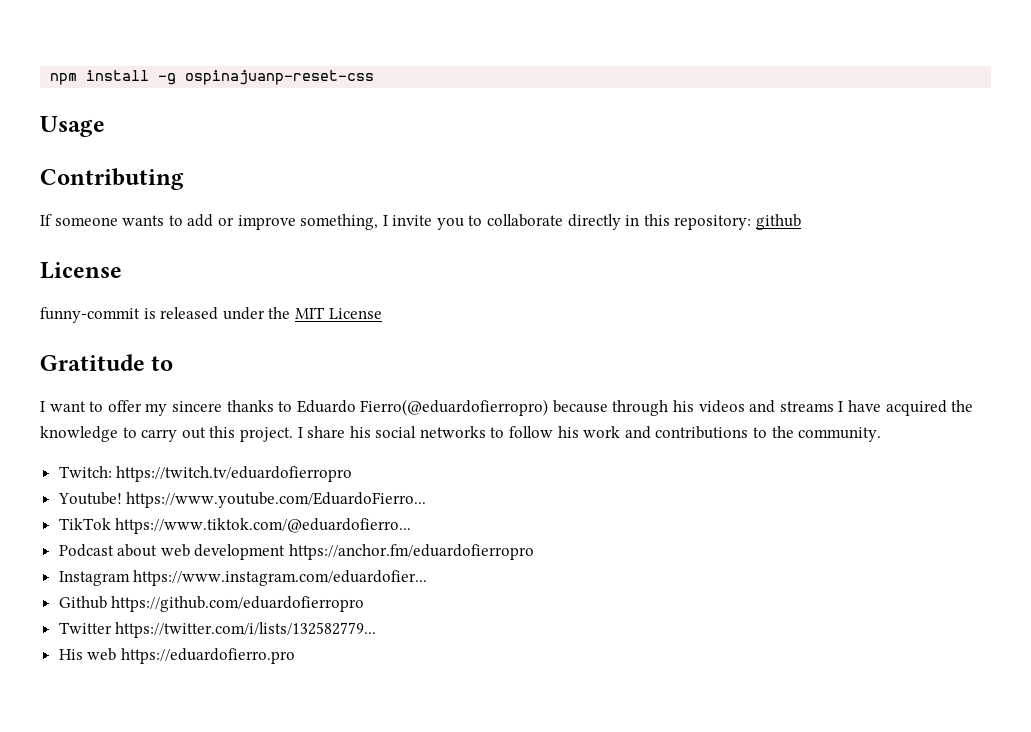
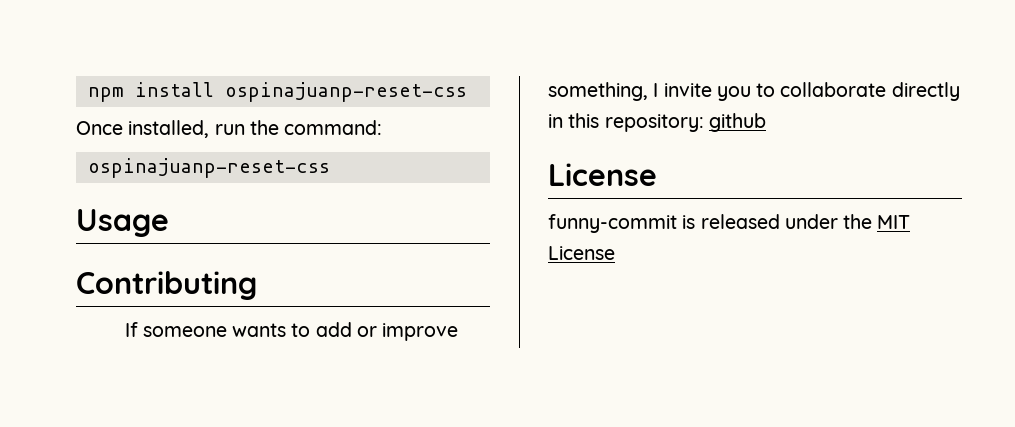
- npm install -g ospinajuanp-reset-css
+ npm install ospinajuanp-reset-css
+ Once installed, run the command:
+ ospinajuanp-reset-css
- Gratitude to
- I want to offer my sincere thanks to Eduardo Fierro(@eduardofierropro) because through his videos and streams I have acquired the knowledge to carry out this project. I share his social networks to follow his work and contributions to the community.
- Twitch: https://twitch.tv/eduardofierropro
- Youtube! https://www.youtube.com/EduardoFierro...
- TikTok https://www.tiktok.com/@eduardofierro...
- Podcast about web development https://anchor.fm/eduardofierropro
- Instagram https://www.instagram.com/eduardofier...
- Github https://github.com/eduardofierropro
- Twitter https://twitter.com/i/lists/132582779...
- His web https://eduardofierro.pro

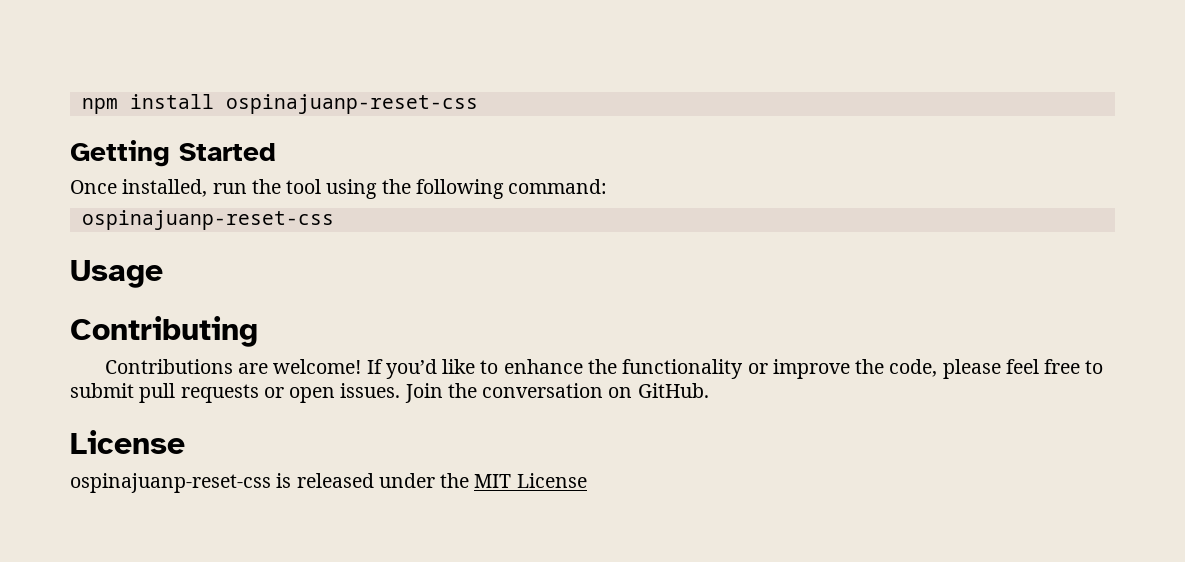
+ Getting Started
- Once installed, run the command:
+ Once installed, run the tool using the following command:
- If someone wants to add or improve something, I invite you to collaborate directly in this repository: github
+ Contributions are welcome! If you’d like to enhance the functionality or improve the code, please feel free to submit pull requests or open issues. Join the conversation on GitHub.
- funny-commit is released under the MIT License
+ ospinajuanp-reset-css is released under the MIT License

